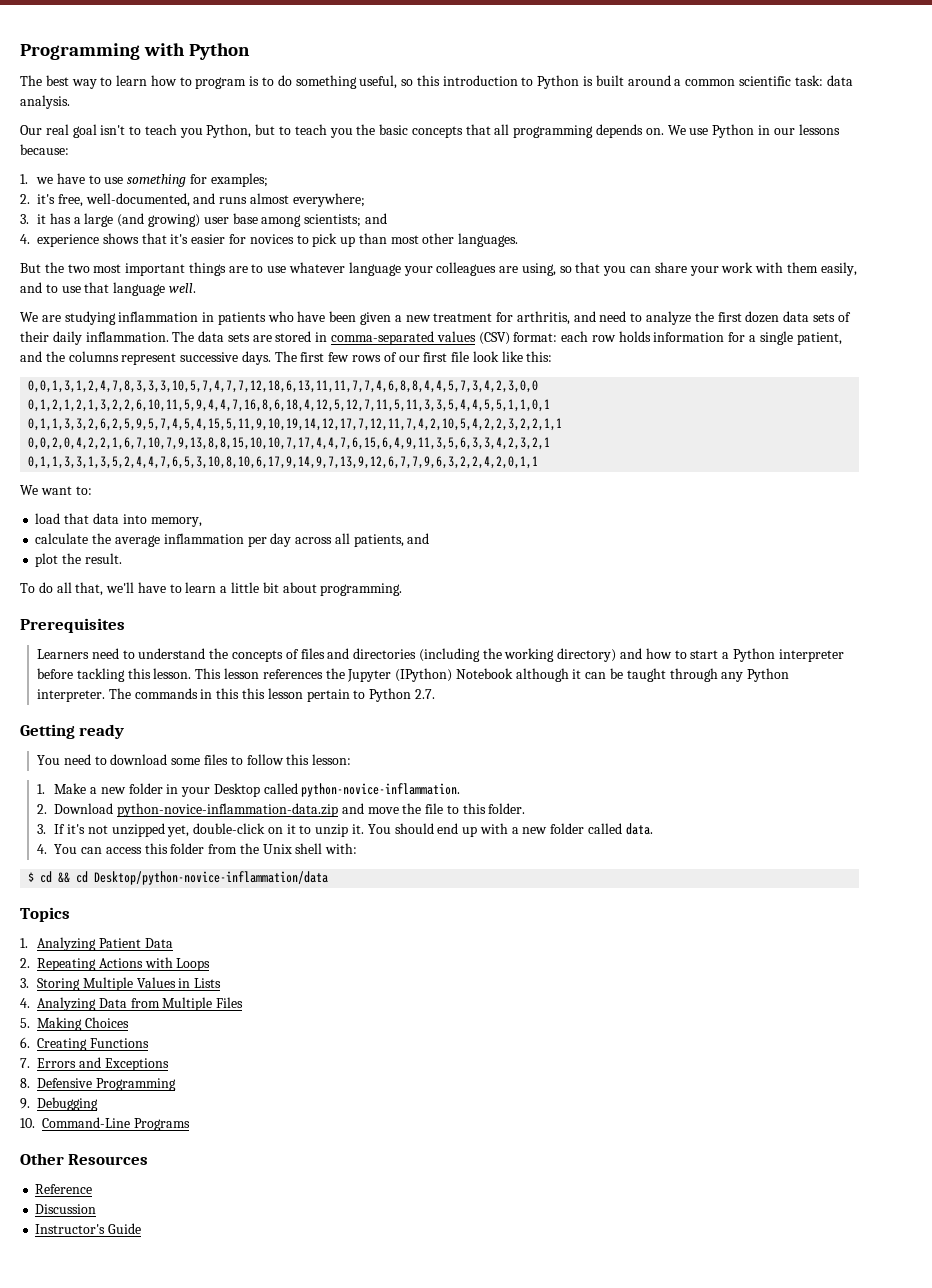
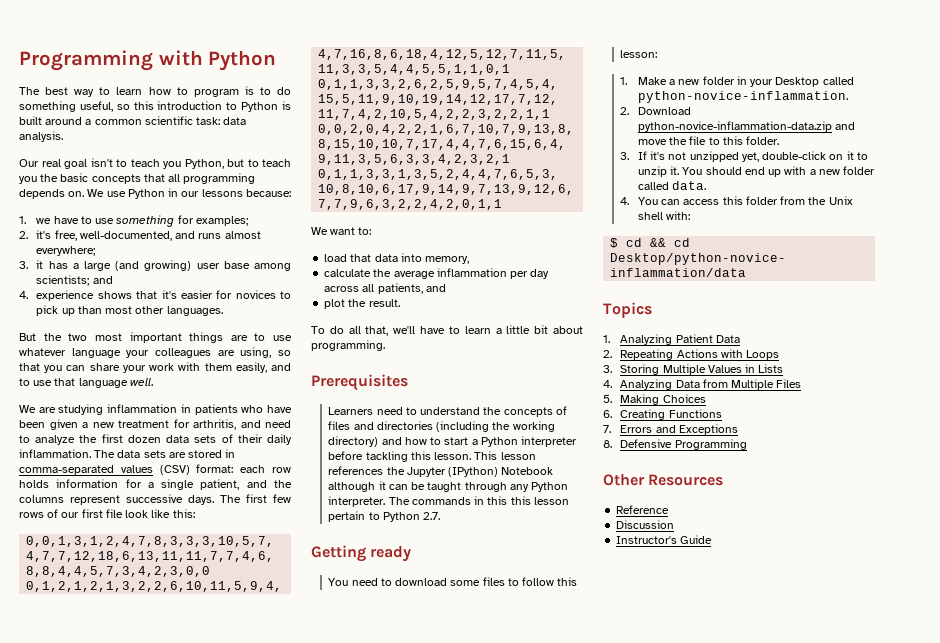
- 9. Debugging
- 10. Command-Line Programs

